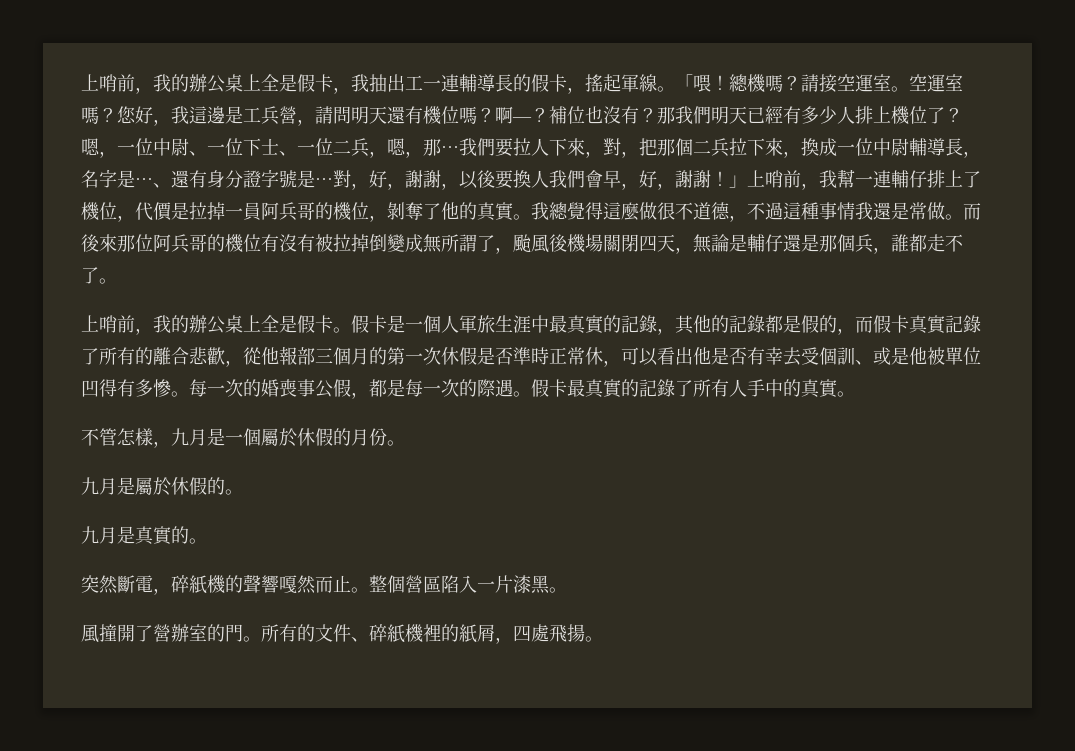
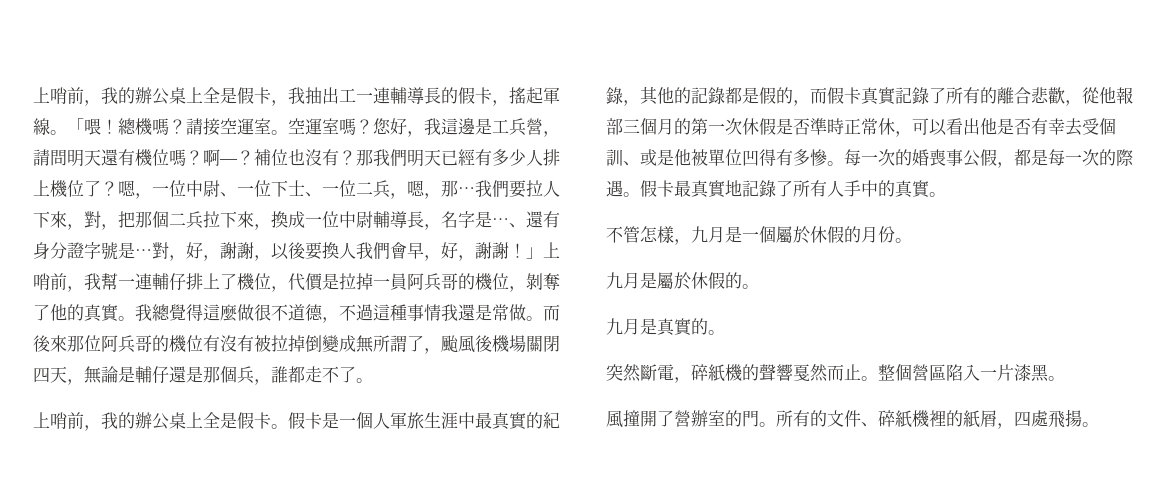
- 假卡是一個人軍旅生涯中最真實的記錄，其他的記錄都是假的，而假卡真實記錄了所有的離合悲歡，從他報部三個月的第一次休假是否準時正常休，可以看出他是否有幸去受個訓、或是他被單位凹得有多慘。
+ 假卡是一個人軍旅生涯中最真實的紀錄，其他的記錄都是假的，而假卡真實記錄了所有的離合悲歡，從他報部三個月的第一次休假是否準時正常休，可以看出他是否有幸去受個訓、或是他被單位凹得有多慘。
- 假卡最真實的記錄了所有人手中的真實。
+ 假卡最真實地記錄了所有人手中的真實。
- 突然斷電，碎紙機的聲響嘎然而止。
+ 突然斷電，碎紙機的聲響戛然而止。

